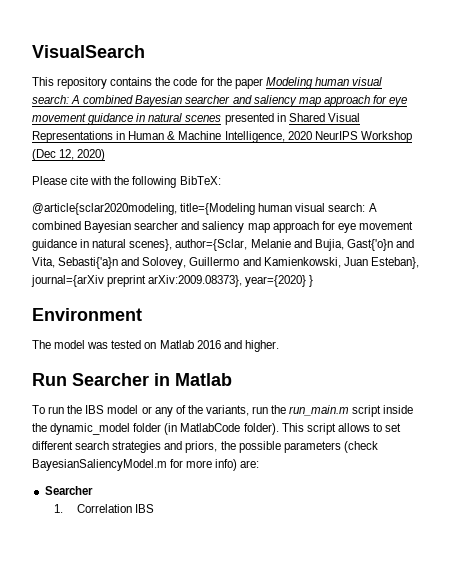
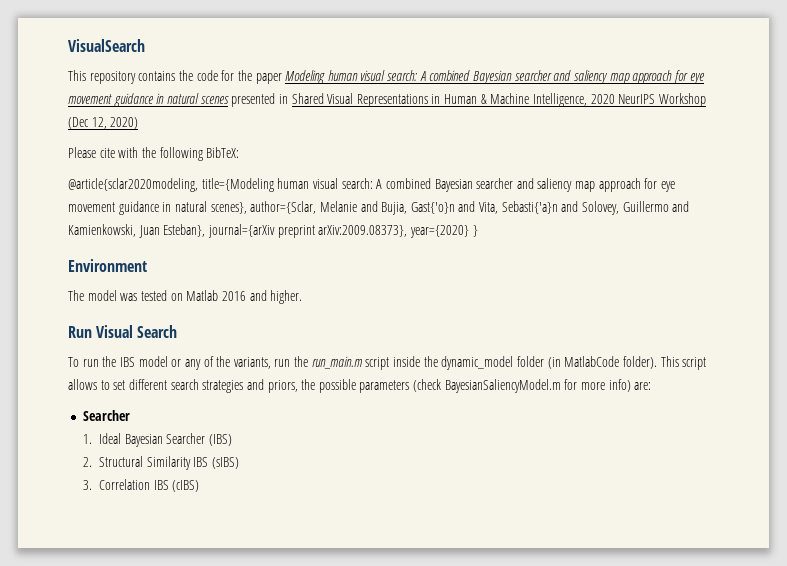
- Run Searcher in Matlab
+ Run Visual Search
- 1. Correlation IBS
+ 1. Ideal Bayesian Searcher (IBS)
+ 2. Structural Similarity IBS (sIBS)
+ 3. Correlation IBS (cIBS)

